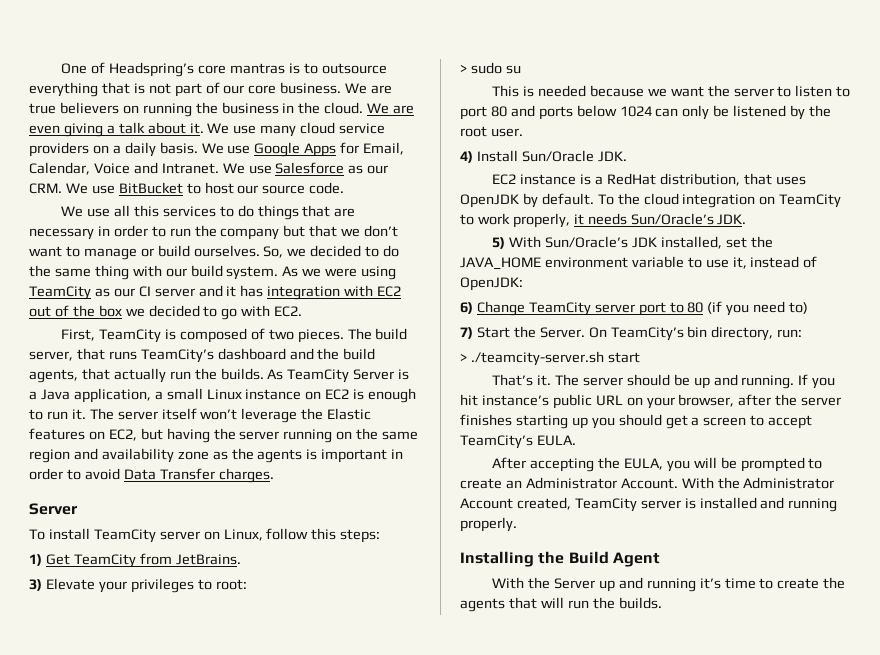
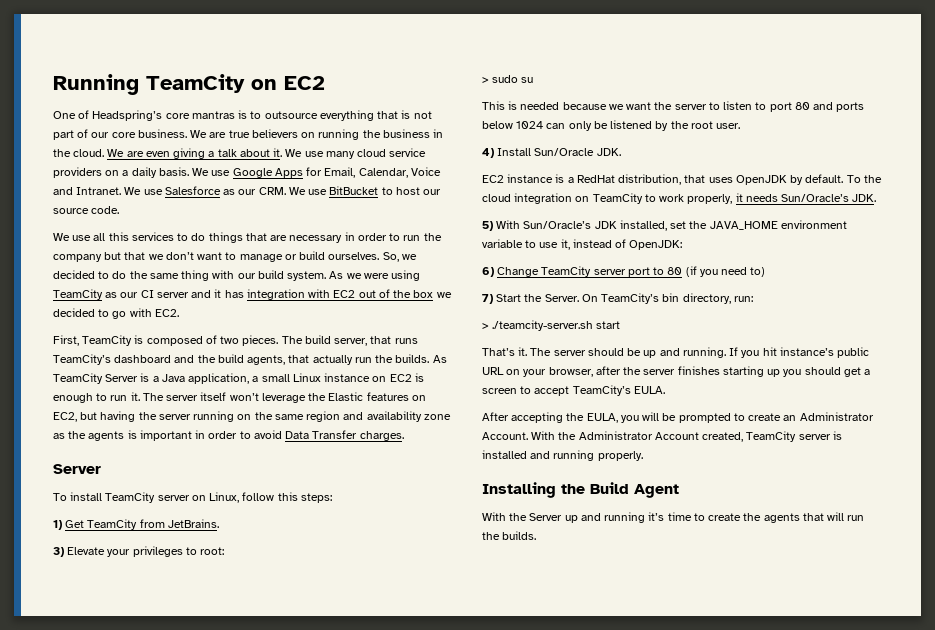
+ Running TeamCity on EC2

